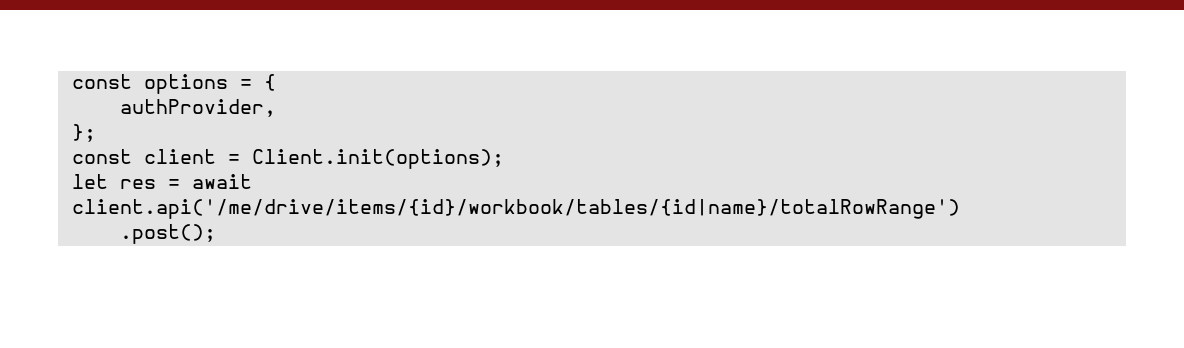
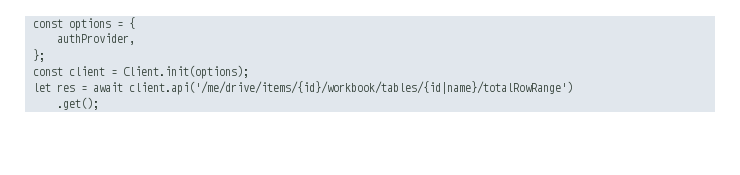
- .post();
+ .get();

